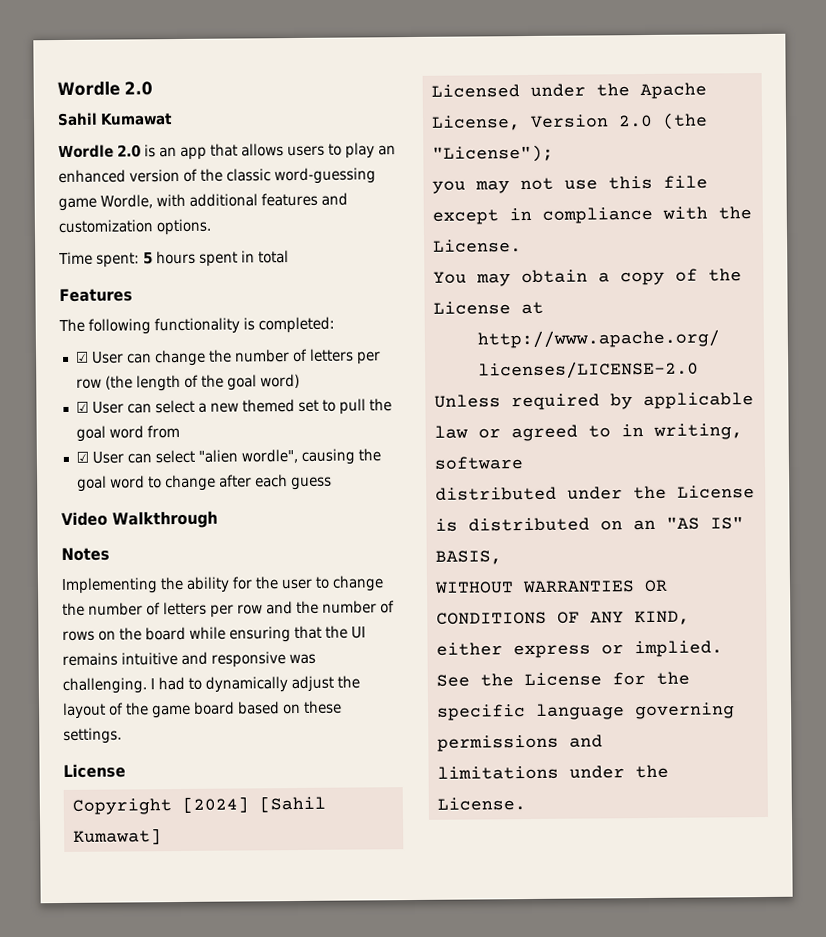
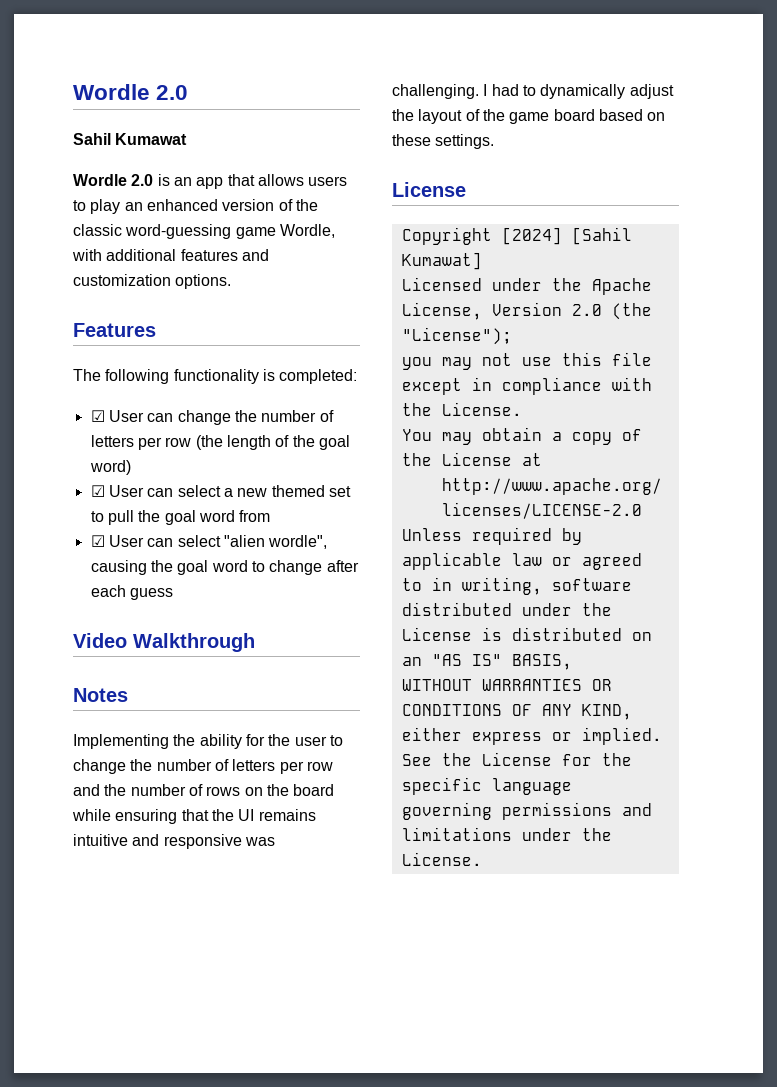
- Time spent: 5 hours spent in total

